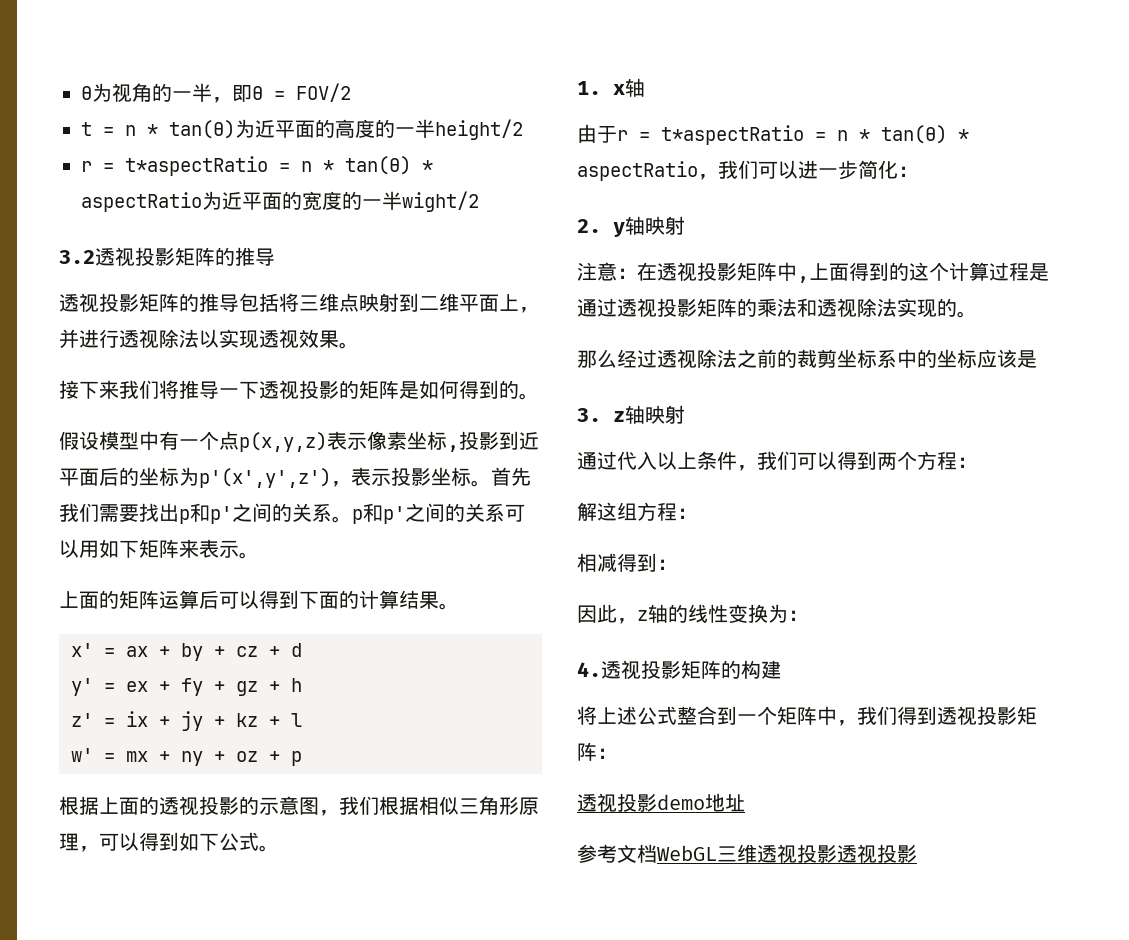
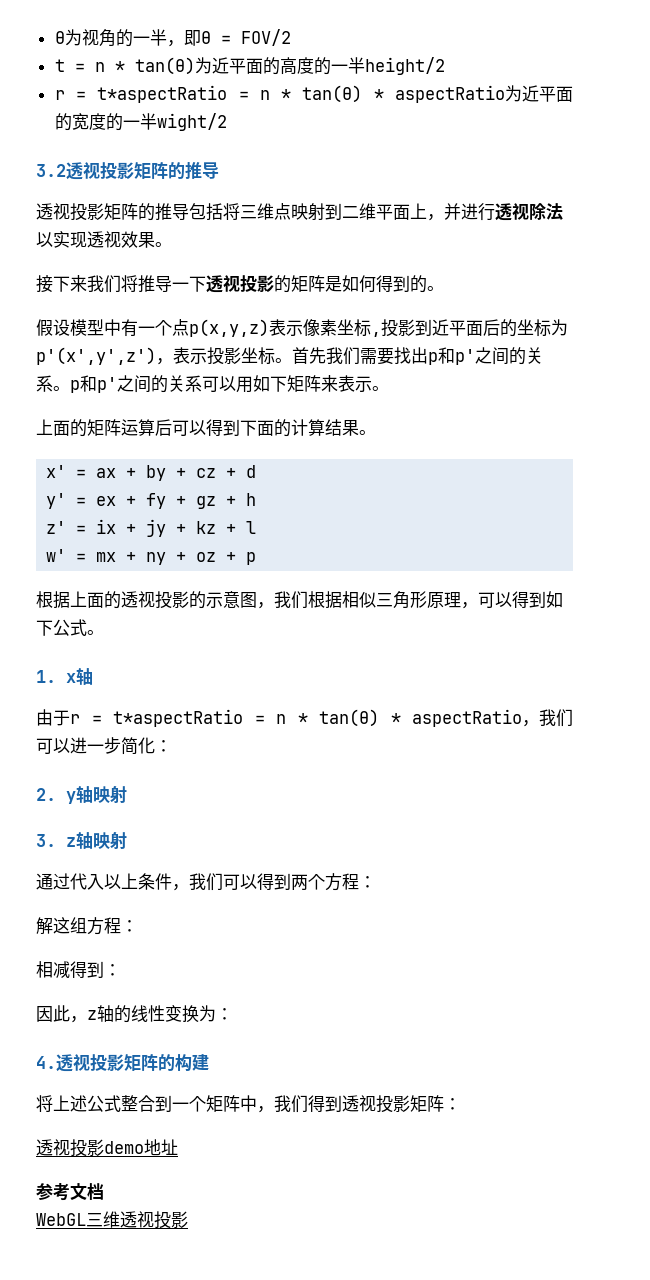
- 注意：在透视投影矩阵中,上面得到的这个计算过程是通过透视投影矩阵的乘法和透视除法实现的。
- 那么经过透视除法之前的裁剪坐标系中的坐标应该是
- 参考文档WebGL三维透视投影透视投影
+ 参考文档
+ WebGL三维透视投影

